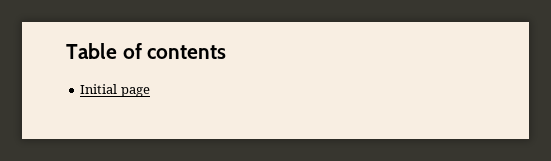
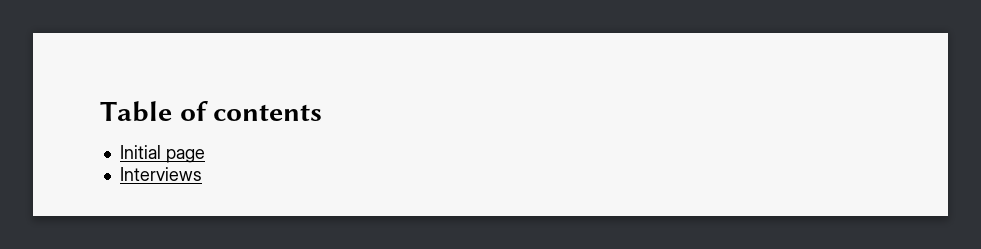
+ Interviews

